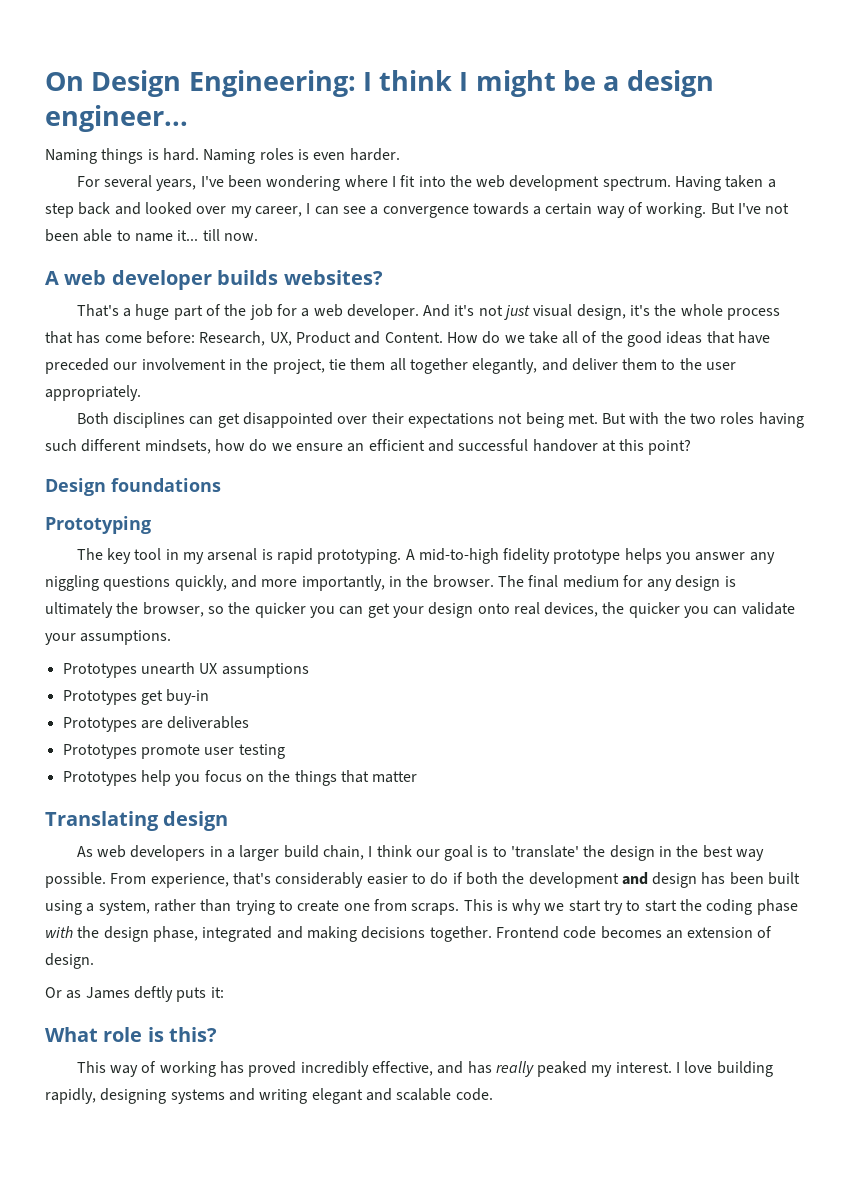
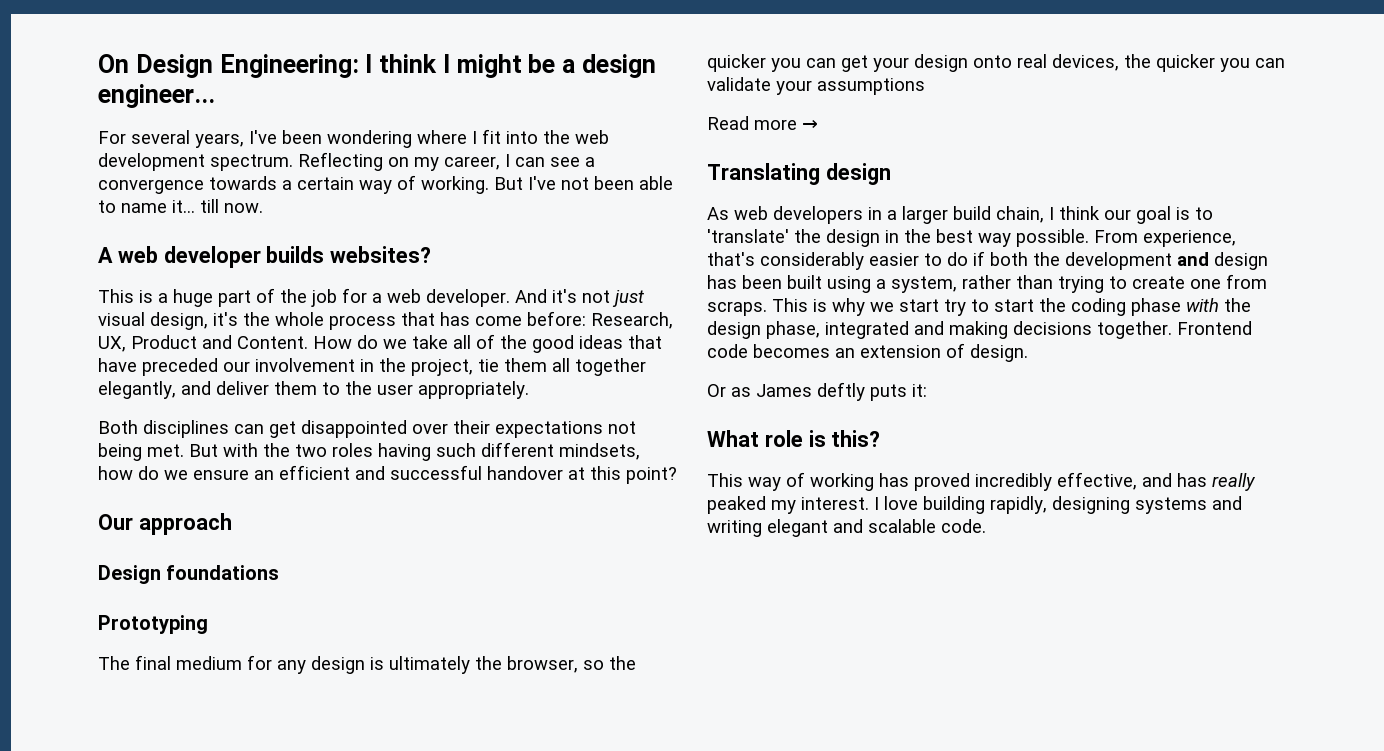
- Naming things is hard. Naming roles is even harder.
- Having taken a step back and looked over my career, I can see a convergence towards a certain way of working.
+ Reflecting on my career, I can see a convergence towards a certain way of working.
- That's a huge part of the job for a web developer.
+ This is a huge part of the job for a web developer.
+ Our approach
- The key tool in my arsenal is rapid prototyping. A mid-to-high fidelity prototype helps you answer any niggling questions quickly, and more importantly, in the browser. The final medium for any design is ultimately the browser, so the quicker you can get your design onto real devices, the quicker you can validate your assumptions.
- Prototypes unearth UX assumptions
- Prototypes get buy-in
- Prototypes are deliverables
- Prototypes promote user testing
- Prototypes help you focus on the things that matter
+ The final medium for any design is ultimately the browser, so the quicker you can get your design onto real devices, the quicker you can validate your assumptions
+ Read more →

